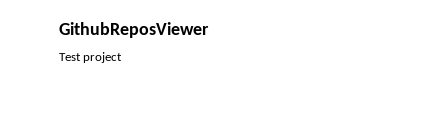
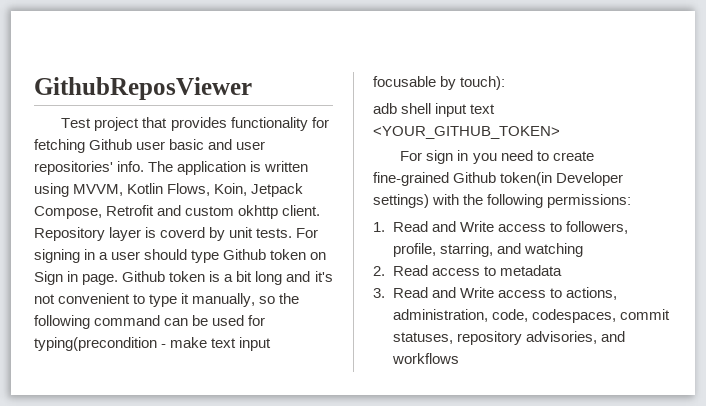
- Test project
+ Test project that provides functionality for fetching Github user basic and user repositories' info. The application is written using MVVM, Kotlin Flows, Koin, Jetpack Compose, Retrofit and custom okhttp client. Repository layer is coverd by unit tests. For signing in a user should type Github token on Sign in page. Github token is a bit long and it's not convenient to type it manually, so the following command can be used for typing(precondition - make text input focusable by touch):
+ adb shell input text <YOUR_GITHUB_TOKEN>
+ For sign in you need to create fine-grained Github token(in Developer settings) with the following permissions:
+ 1. Read and Write access to followers, profile, starring, and watching
+ 2. Read access to metadata
+ 3. Read and Write access to actions, administration, code, codespaces, commit statuses, repository advisories, and workflows

